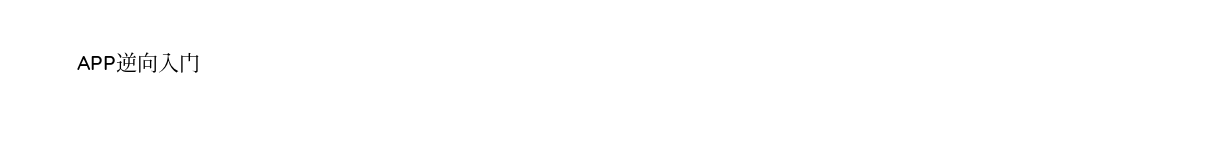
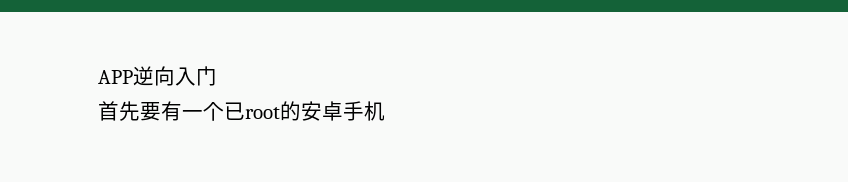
+ 首先要有一个已root的安卓手机

